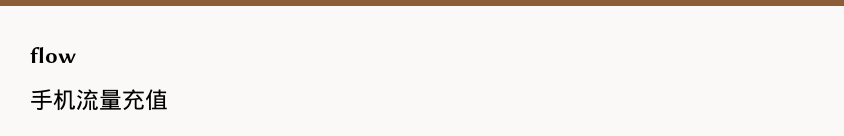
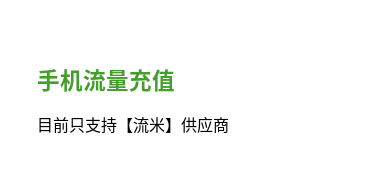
- flow
+ 目前只支持【流米】供应商

